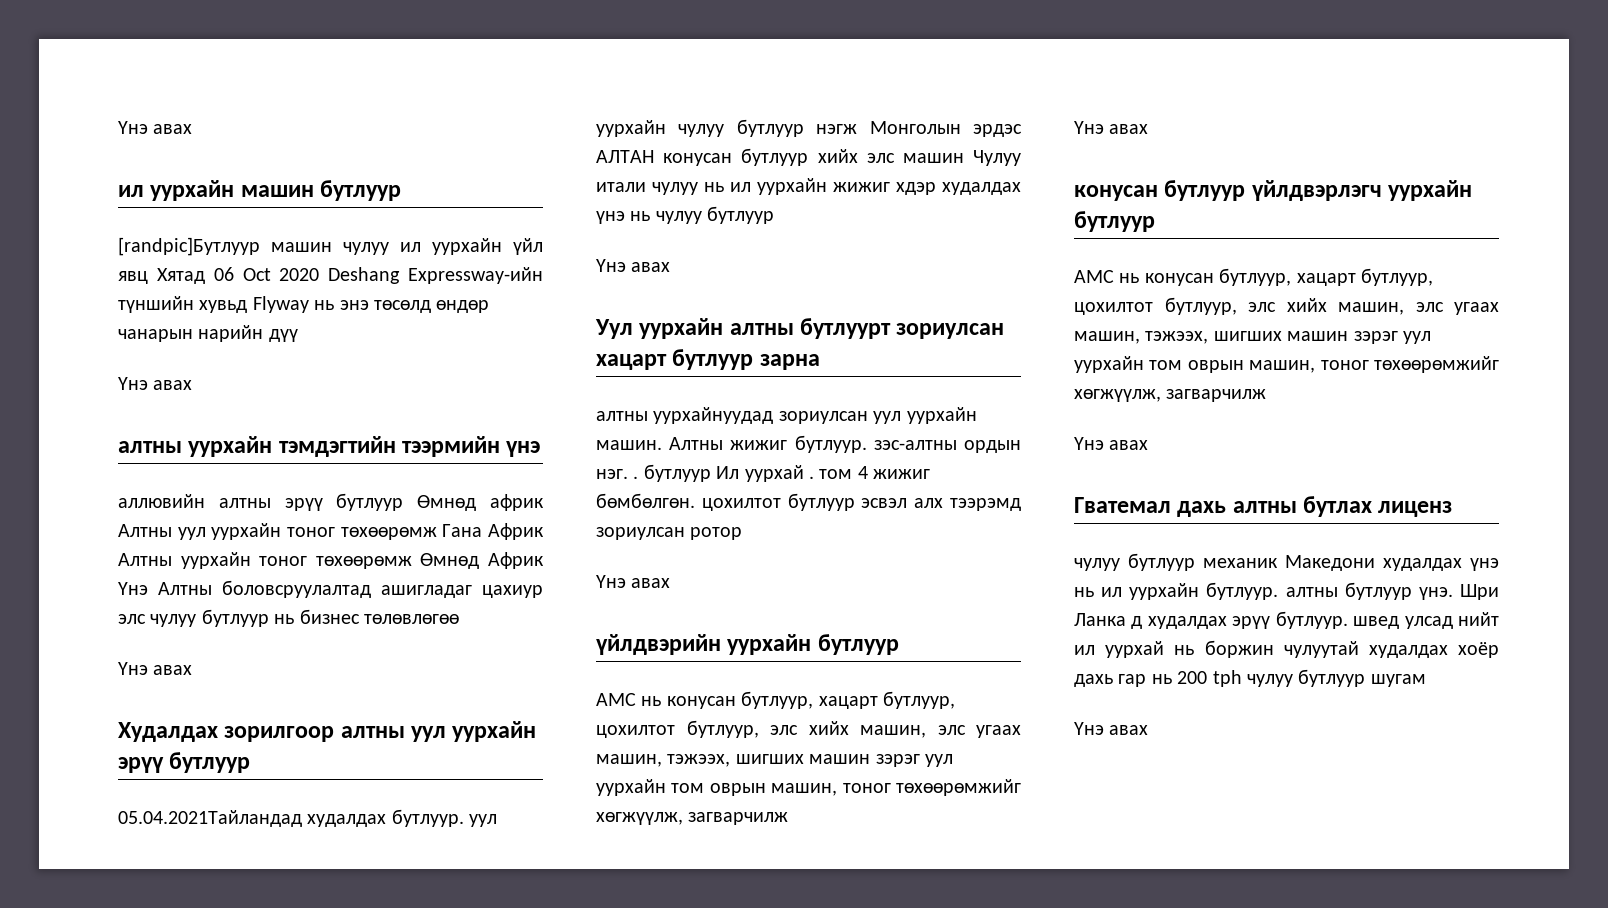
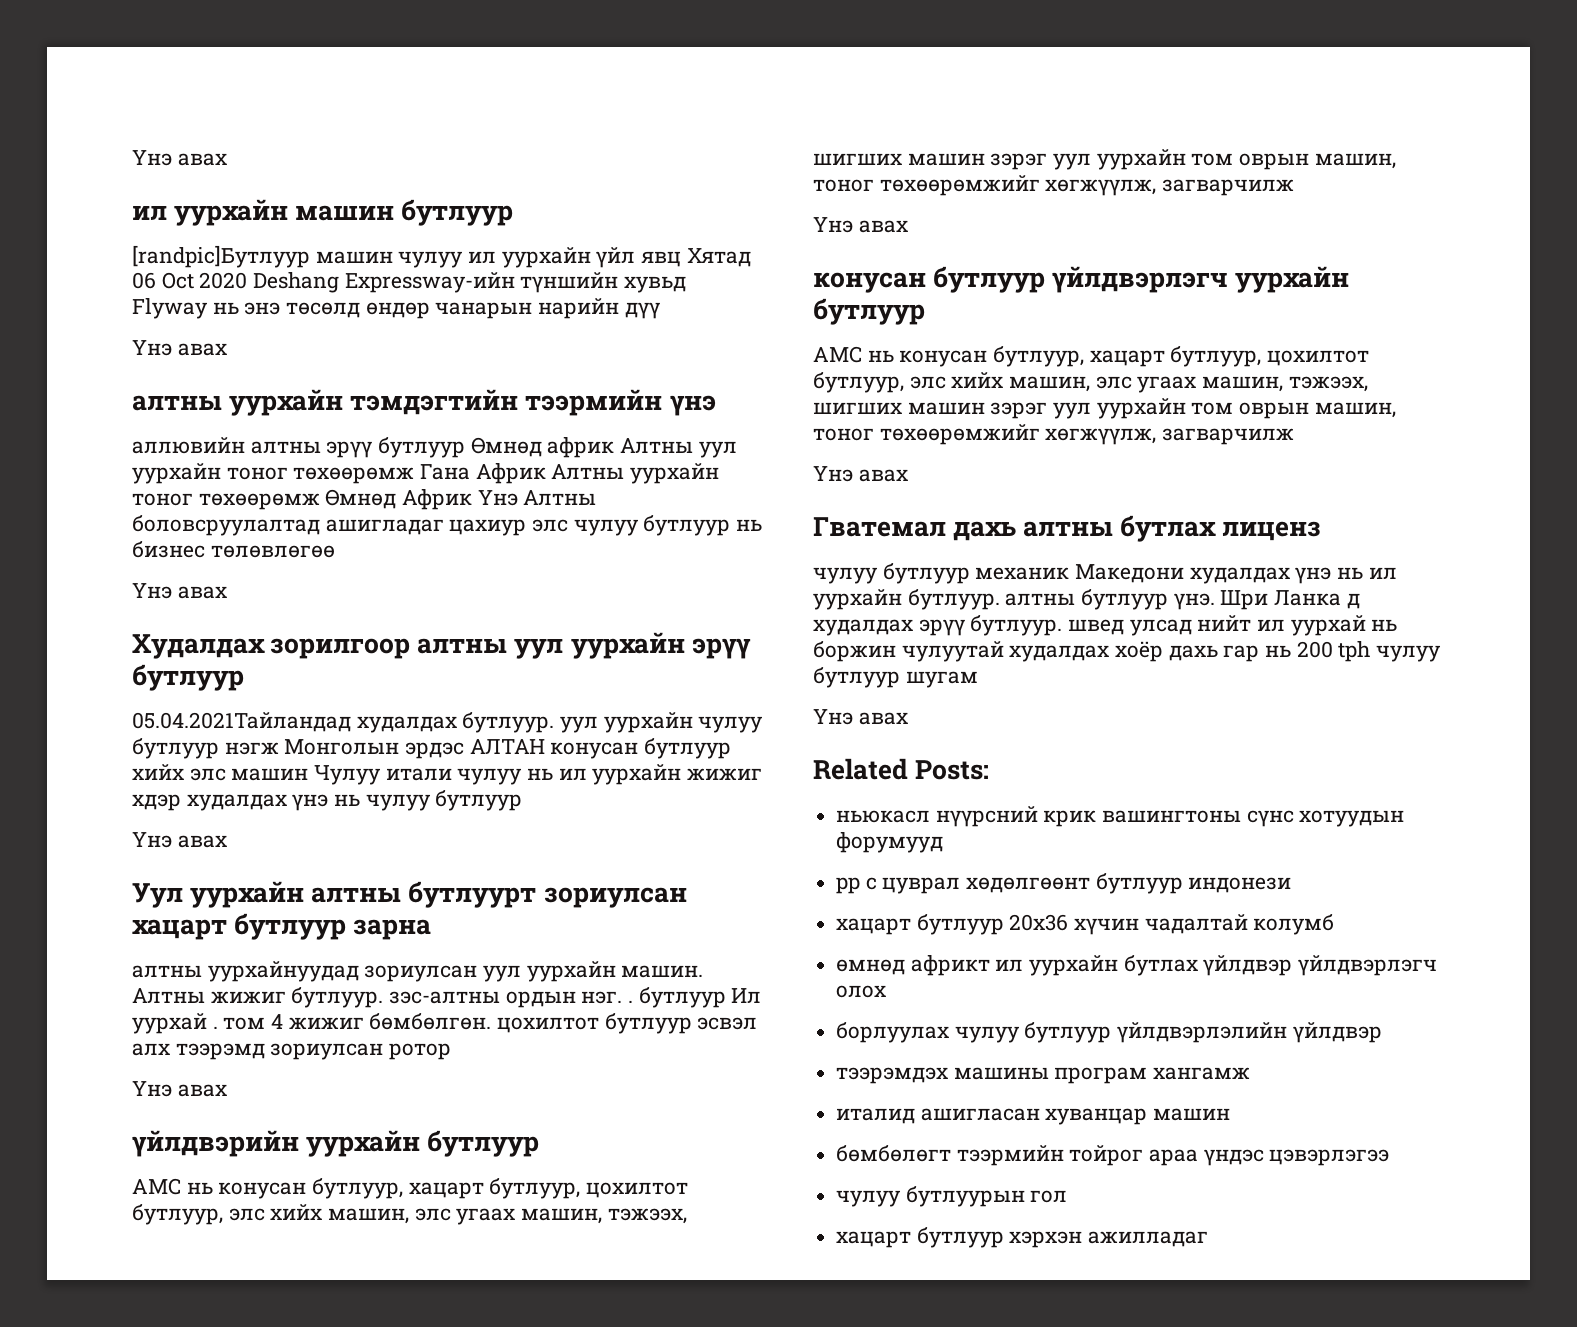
+ Related Posts:
+ ньюкасл нүүрсний крик вашингтоны сүнс хотуудын форумууд
+ pp c цуврал хөдөлгөөнт бутлуур индонези
+ хацарт бутлуур 20х36 хүчин чадалтай колумб
+ өмнөд африкт ил уурхайн бутлах үйлдвэр үйлдвэрлэгч олох
+ борлуулах чулуу бутлуур үйлдвэрлэлийн үйлдвэр
+ тээрэмдэх машины програм хангамж
+ италид ашигласан хуванцар машин
+ бөмбөлөгт тээрмийн тойрог араа үндэс цэвэрлэгээ
+ чулуу бутлуурын гол
+ хацарт бутлуур хэрхэн ажилладаг

